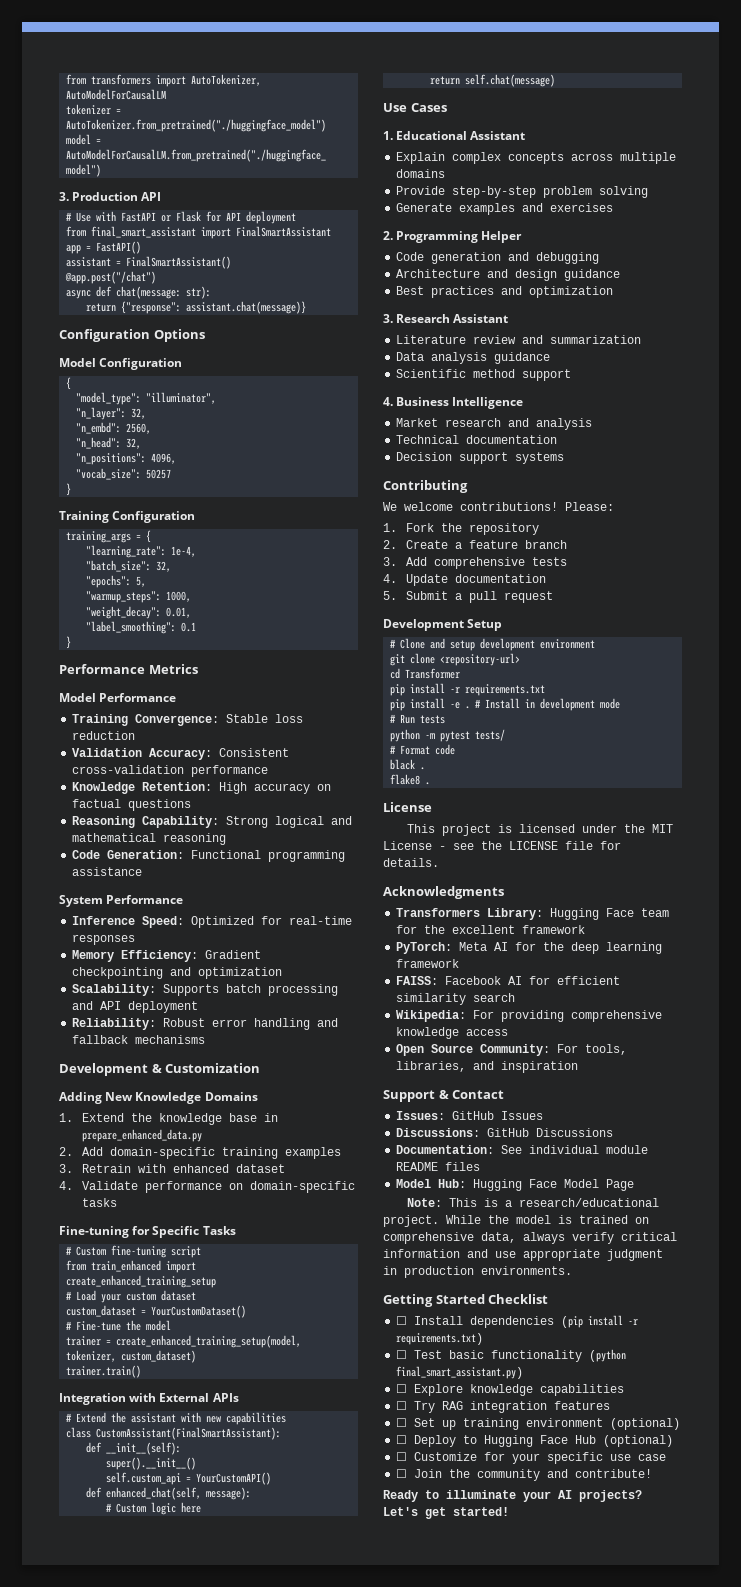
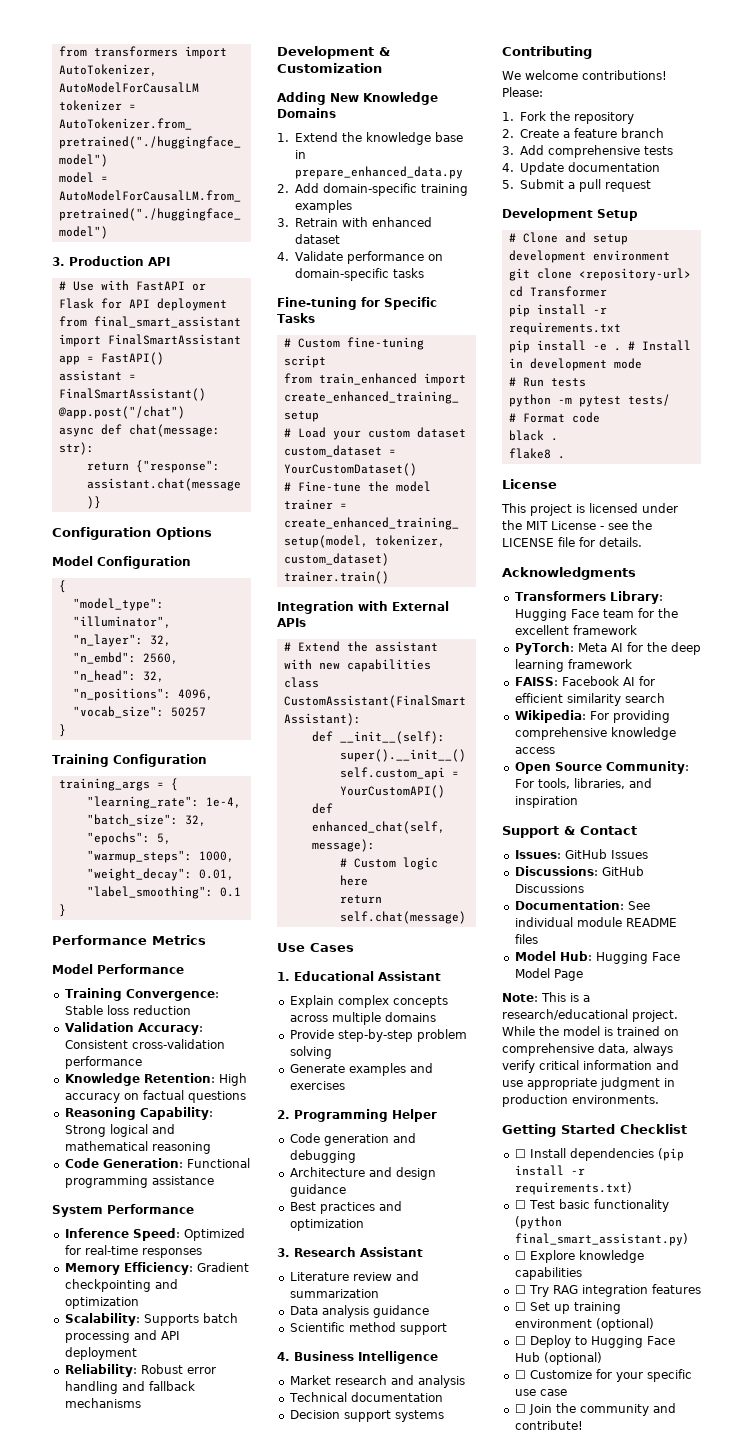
- Ready to illuminate your AI projects? Let's get started!

